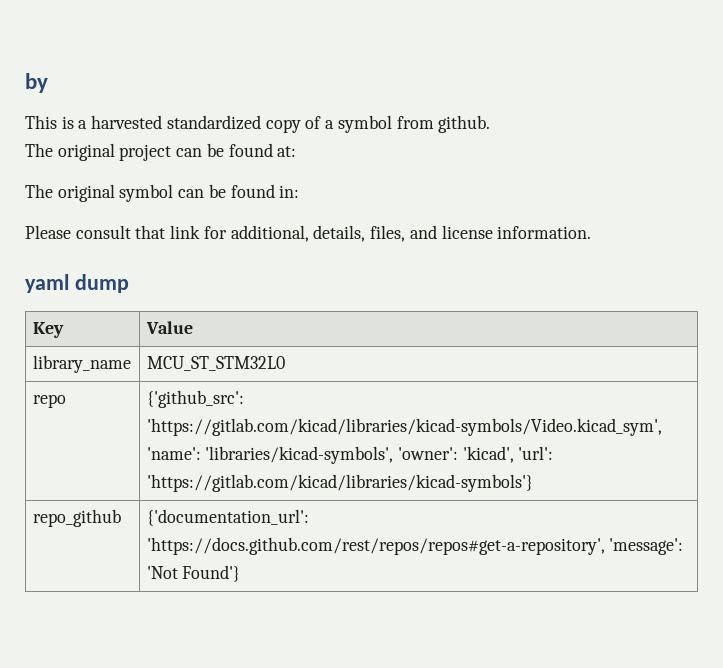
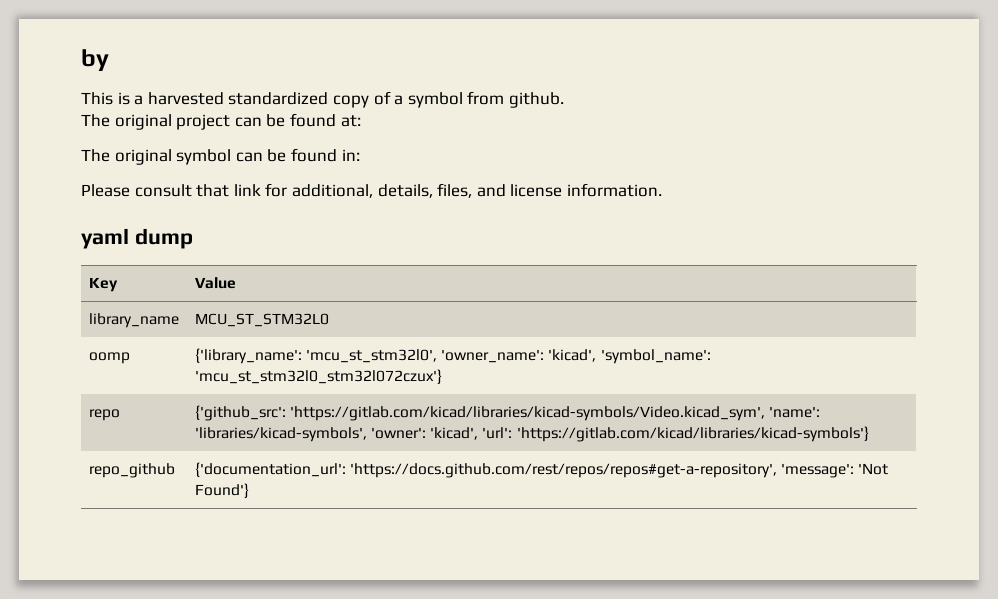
+ oomp | {'library_name': 'mcu_st_stm32l0', 'owner_name': 'kicad', 'symbol_name': 'mcu_st_stm32l0_stm32l072czux'}

